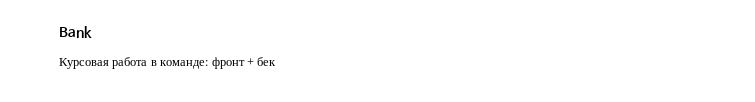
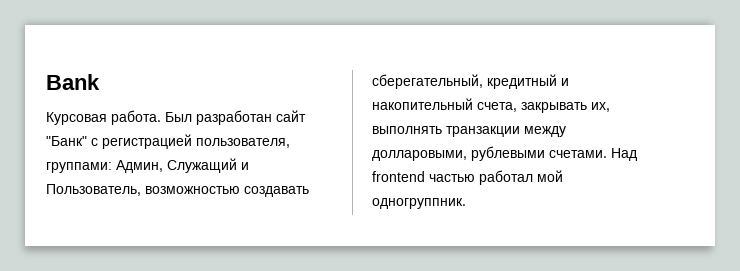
- Курсовая работа в команде: фронт + бек
+ Курсовая работа. Был разработан сайт "Банк" с регистрацией пользователя, группами: Админ, Служащий и Пользователь, возможностью создавать сберегательный, кредитный и накопительный счета, закрывать их, выполнять транзакции между долларовыми, рублевыми счетами. Над frontend частью работал мой одногруппник.

